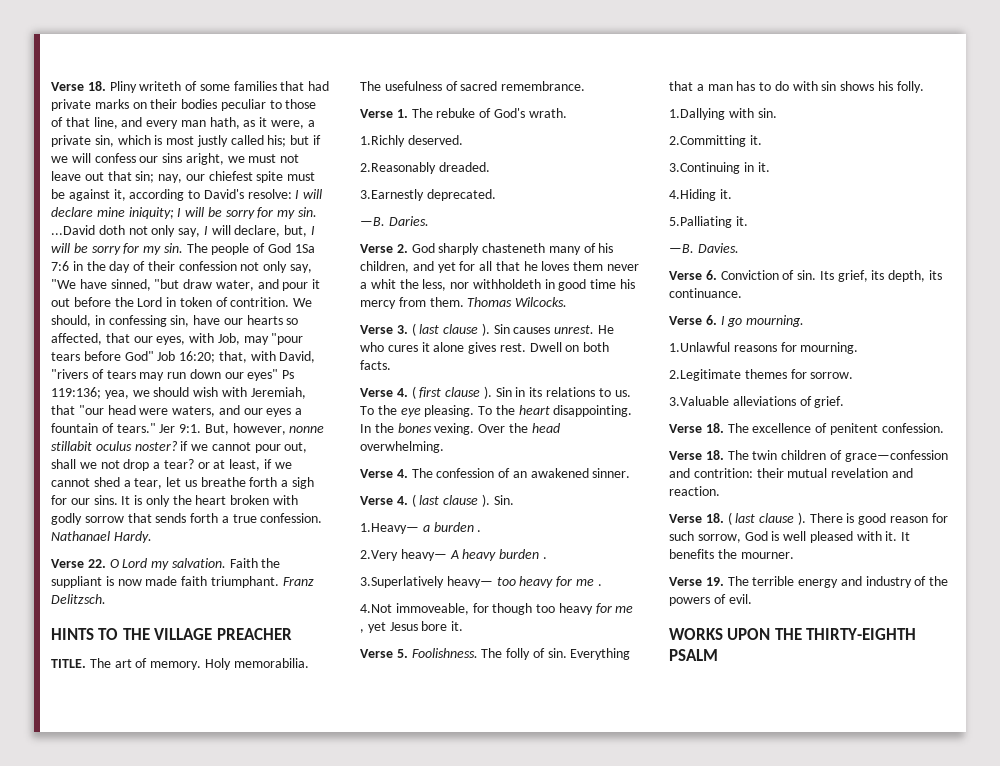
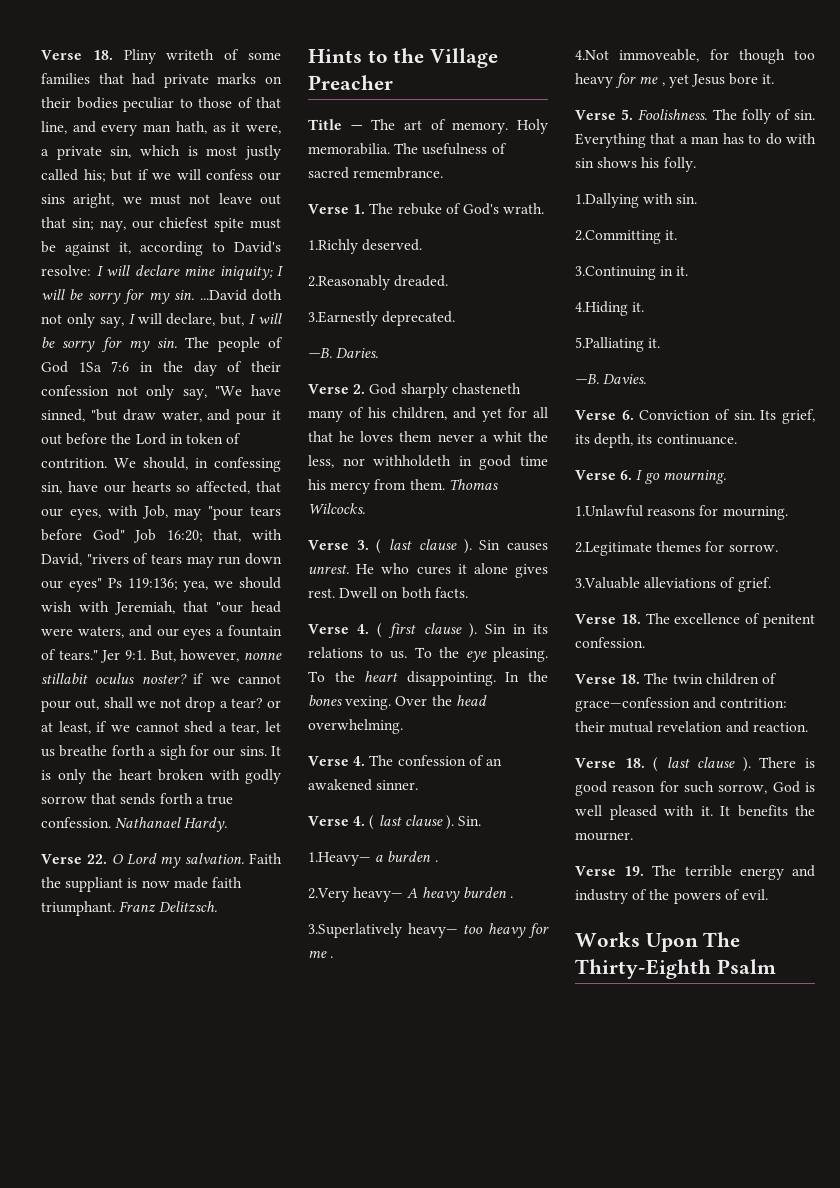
- HINTS TO THE VILLAGE PREACHER
- TITLE. The art of memory.
+ Hints to the Village Preacher
+ Title — The art of memory.
- WORKS UPON THE THIRTY-EIGHTH PSALM
+ Works Upon The Thirty-Eighth Psalm

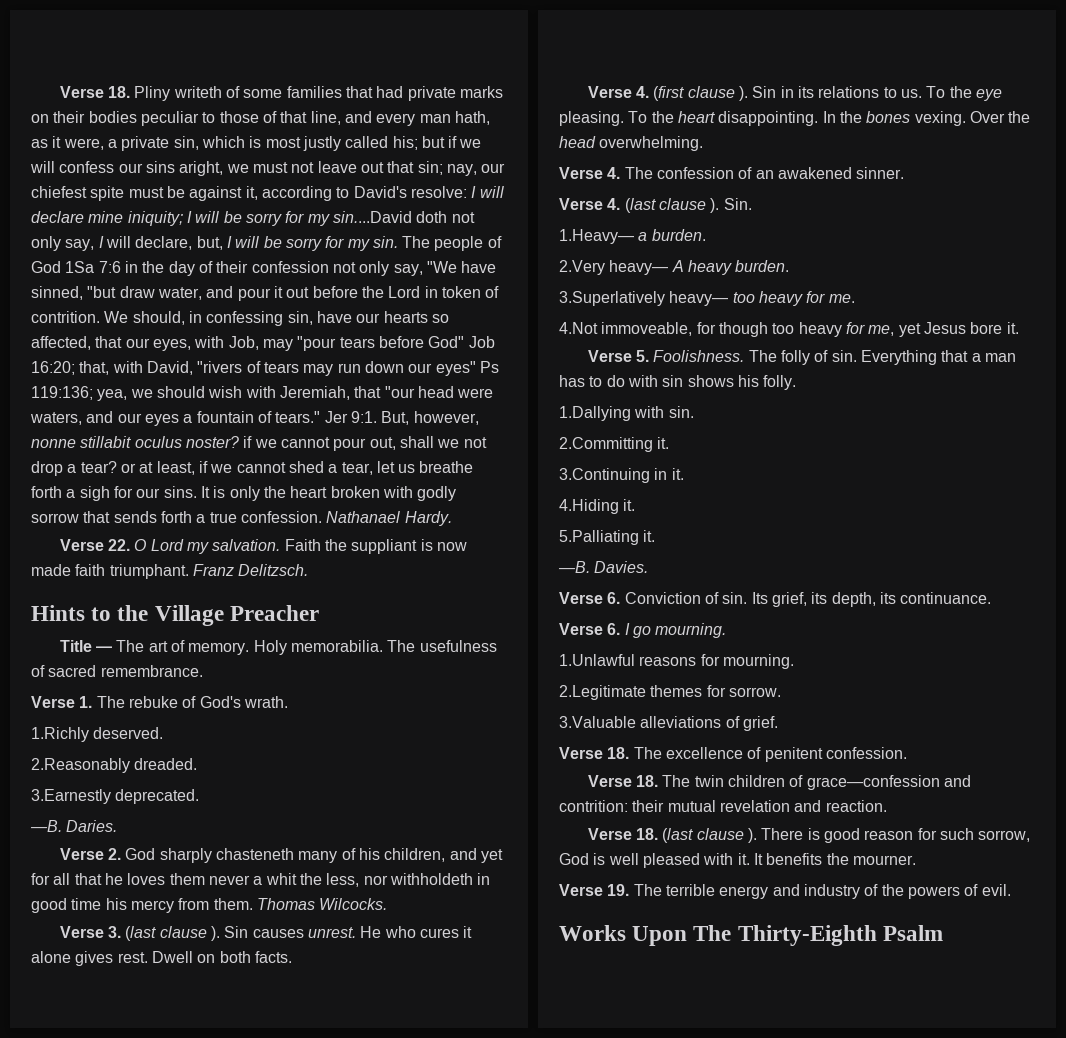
- I will be sorry for my sin. ...David doth not only say, I will declare, but, I will be sorry for my sin.
+ I will be sorry for my sin....David doth not only say, I will declare, but, I will be sorry for my sin.
- Verse 3. ( last clause ).
+ Verse 3. (last clause ).
- Verse 4. ( first clause ).
+ Verse 4. (first clause ).
- Verse 4. ( last clause ).
+ Verse 4. (last clause ).
- 1.Heavy— a burden .
+ 1.Heavy— a burden.
- 2.Very heavy— A heavy burden .
+ 2.Very heavy— A heavy burden.
- 3.Superlatively heavy— too heavy for me .
+ 3.Superlatively heavy— too heavy for me.
- 4.Not immoveable, for though too heavy for me , yet Jesus bore it.
+ 4.Not immoveable, for though too heavy for me, yet Jesus bore it.
- Verse 18. ( last clause ).
+ Verse 18. (last clause ).

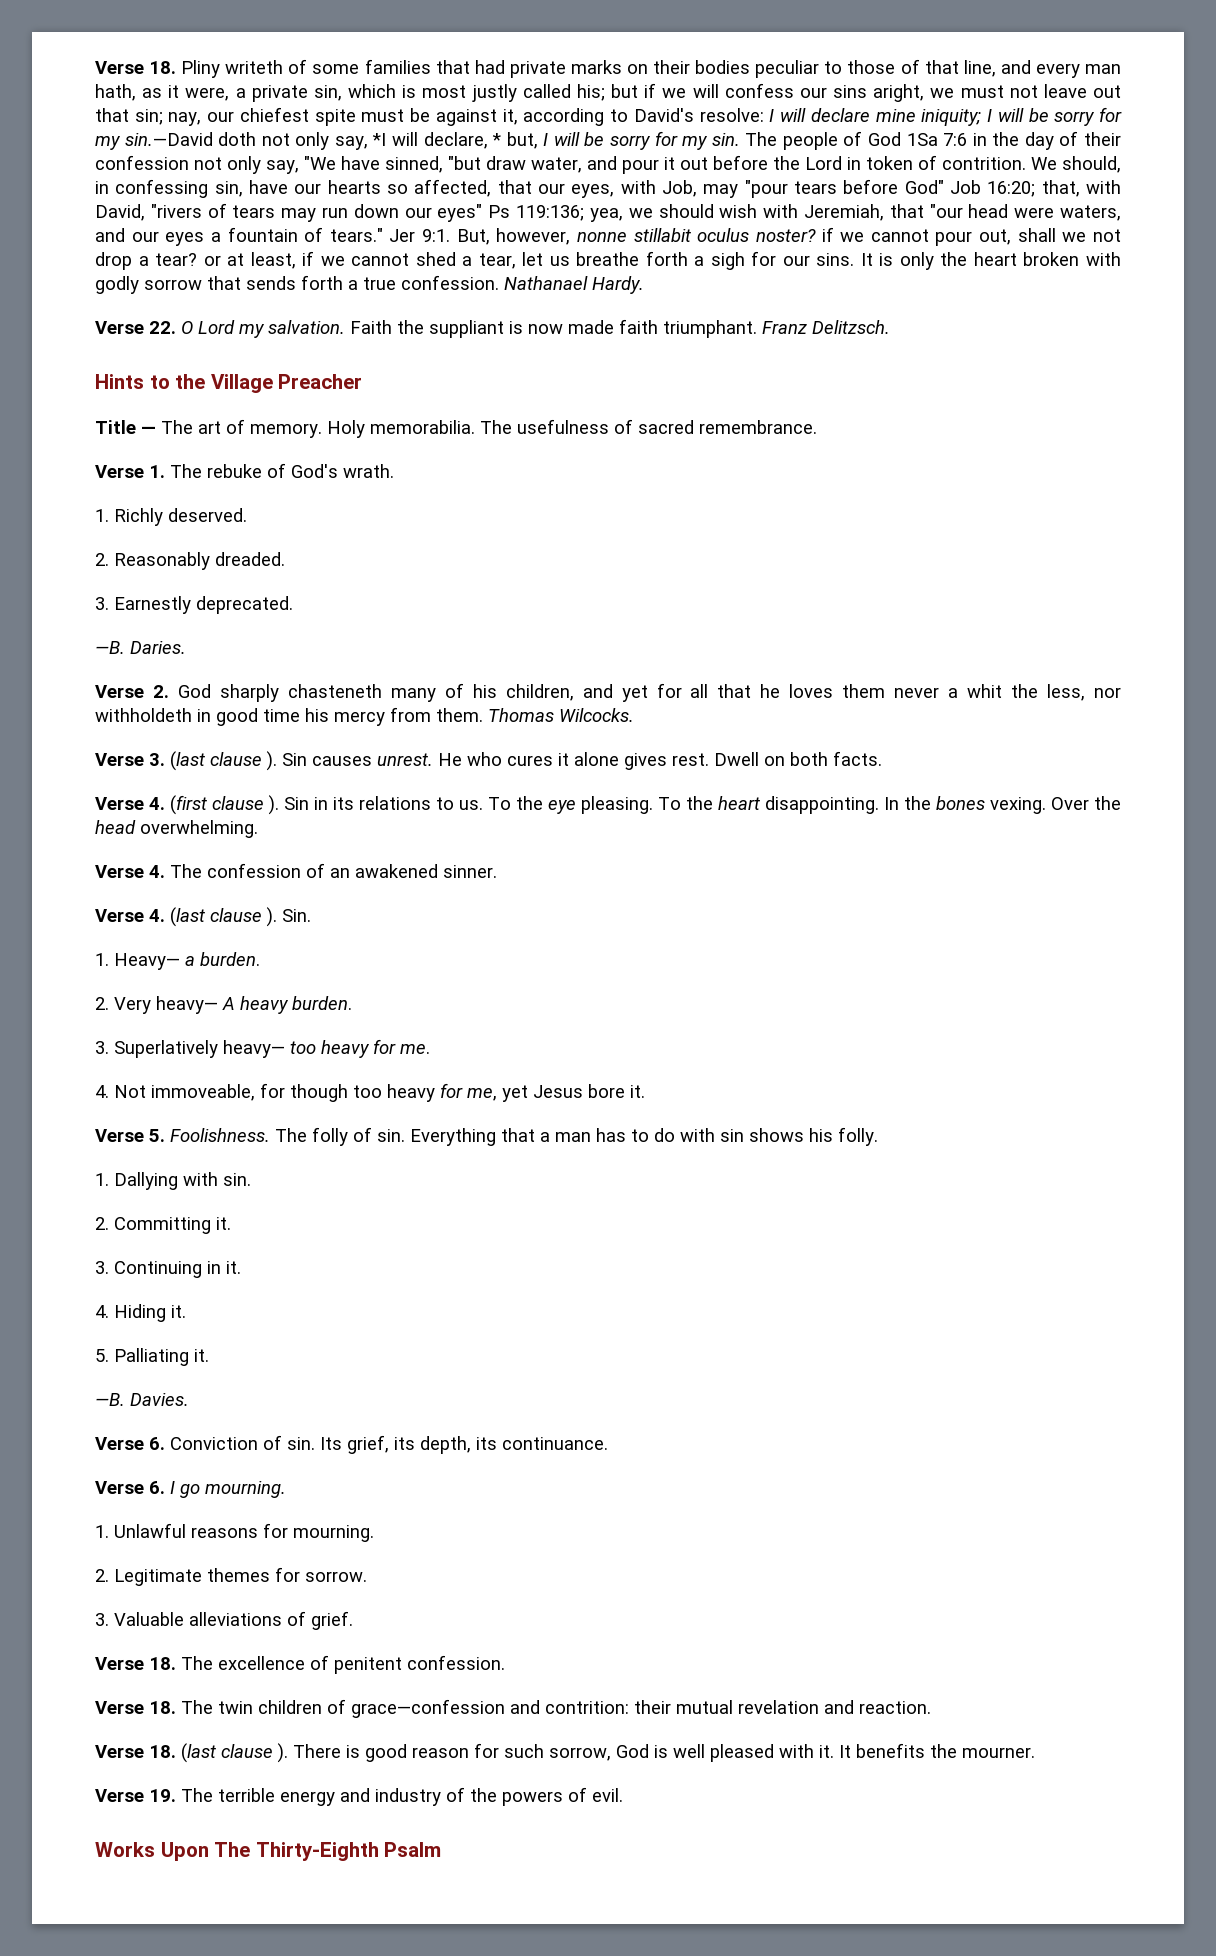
- I will be sorry for my sin....David doth not only say, I will declare, but, I will be sorry for my sin.
+ I will be sorry for my sin.—David doth not only say, *I will declare, * but, I will be sorry for my sin.
- 1.Richly deserved.
+ 1. Richly deserved.
- 2.Reasonably dreaded.
+ 2. Reasonably dreaded.
- 3.Earnestly deprecated.
+ 3. Earnestly deprecated.
- 1.Heavy— a burden.
+ 1. Heavy— a burden.
- 2.Very heavy— A heavy burden.
+ 2. Very heavy— A heavy burden.
- 3.Superlatively heavy— too heavy for me.
+ 3. Superlatively heavy— too heavy for me.
- 4.Not immoveable, for though too heavy for me, yet Jesus bore it.
+ 4. Not immoveable, for though too heavy for me, yet Jesus bore it.
- 1.Dallying with sin.
+ 1. Dallying with sin.
- 2.Committing it.
- 3.Continuing in it.
+ 2. Committing it.
+ 3. Continuing in it.
- 4.Hiding it.
- 5.Palliating it.
+ 4. Hiding it.
+ 5. Palliating it.
- 1.Unlawful reasons for mourning.
+ 1. Unlawful reasons for mourning.
- 2.Legitimate themes for sorrow.
+ 2. Legitimate themes for sorrow.
- 3.Valuable alleviations of grief.
+ 3. Valuable alleviations of grief.

